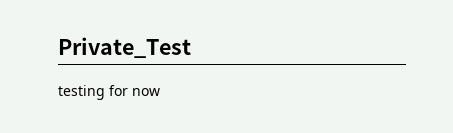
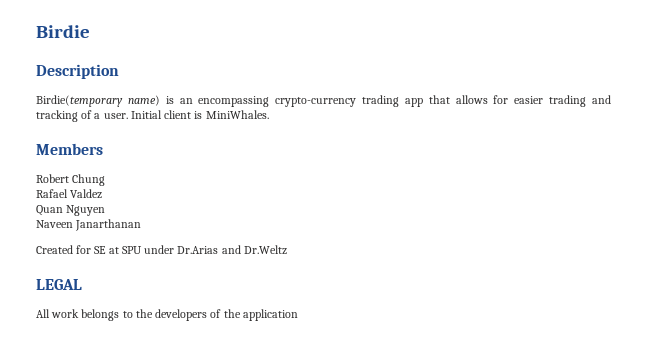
- Private_Test
- testing for now
+ Birdie
+ Description
+ Birdie(temporary name) is an encompassing crypto-currency trading app that allows for easier trading and tracking of a user. Initial client is MiniWhales.
+ Members
+ Robert Chung
+ Rafael Valdez
+ Quan Nguyen
+ Naveen Janarthanan
+ Created for SE at SPU under Dr.Arias and Dr.Weltz
+ LEGAL
+ All work belongs to the developers of the application

